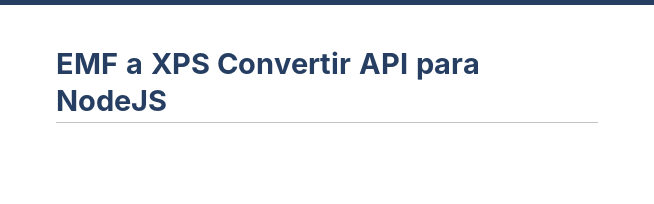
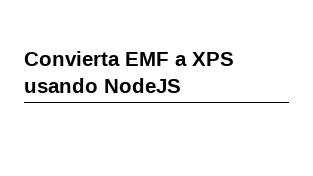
- EMF a XPS Convertir API para NodeJS
+ Convierta EMF a XPS usando NodeJS

